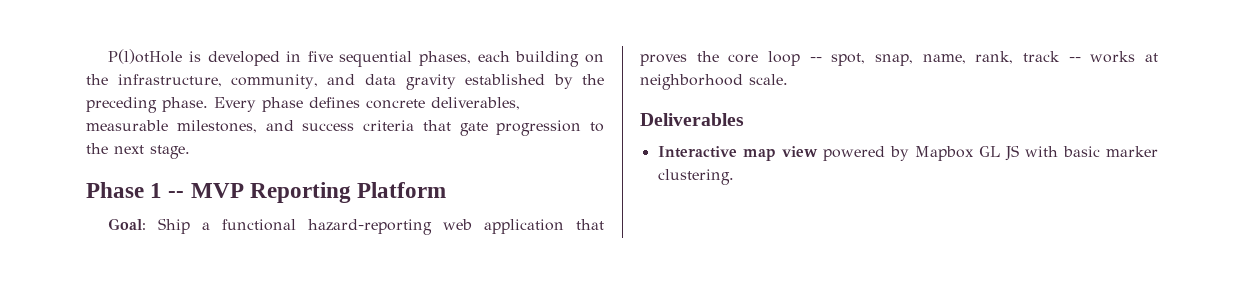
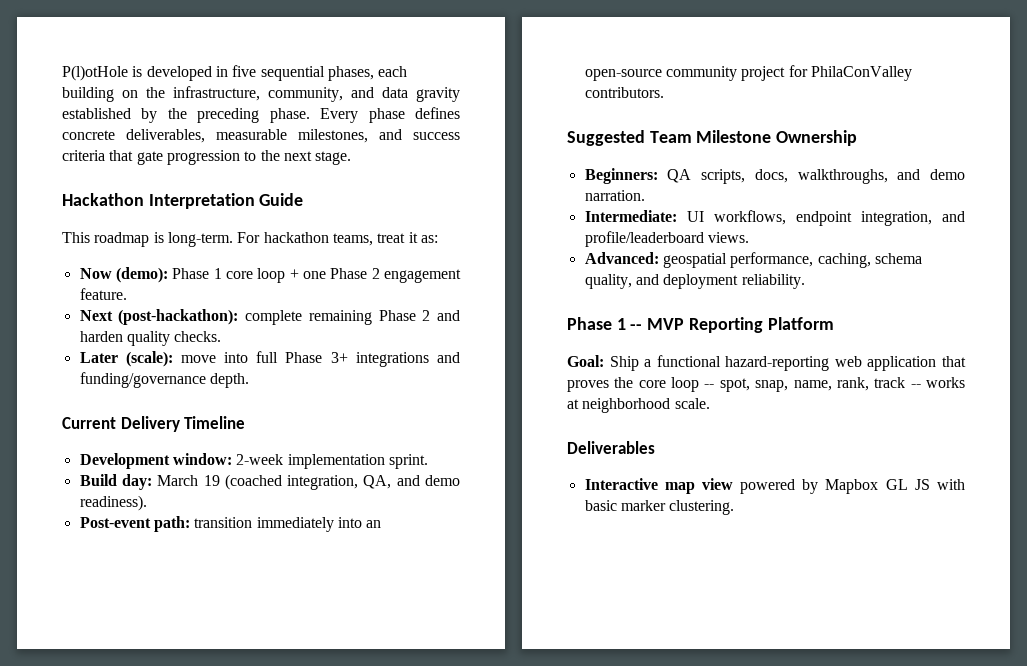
+ Hackathon Interpretation Guide
+ This roadmap is long-term. For hackathon teams, treat it as:
+ Now (demo): Phase 1 core loop + one Phase 2 engagement feature.
+ Next (post-hackathon): complete remaining Phase 2 and harden quality checks.
+ Later (scale): move into full Phase 3+ integrations and funding/governance depth.
+ Current Delivery Timeline
+ Development window: 2-week implementation sprint.
+ Build day: March 19 (coached integration, QA, and demo readiness).
+ Post-event path: transition immediately into an open-source community project for PhilaConValley contributors.
+ Suggested Team Milestone Ownership
+ Beginners: QA scripts, docs, walkthroughs, and demo narration.
+ Intermediate: UI workflows, endpoint integration, and profile/leaderboard views.
+ Advanced: geospatial performance, caching, schema quality, and deployment reliability.

